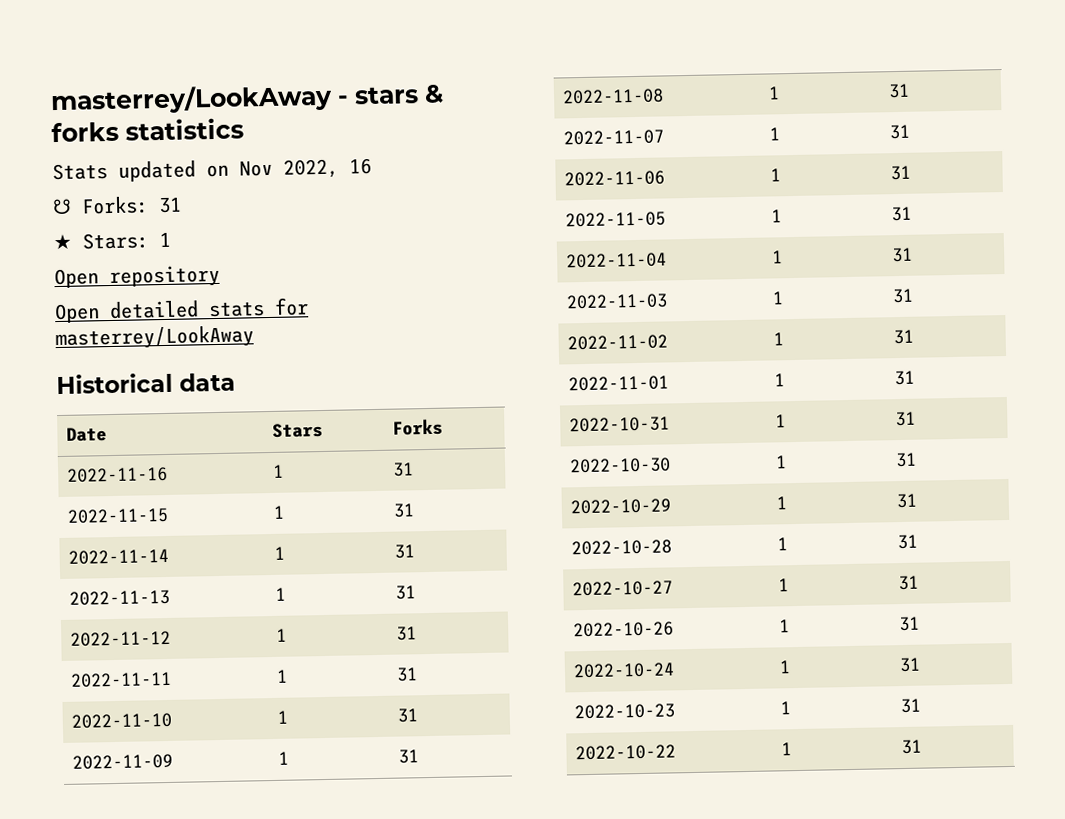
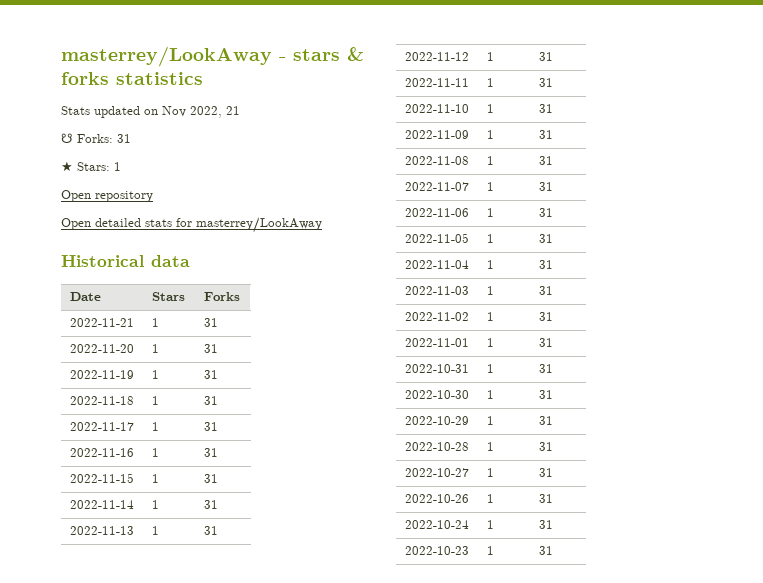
- Stats updated on Nov 2022, 16
+ Stats updated on Nov 2022, 21
+ 2022-11-21 | 1 | 31
+ 2022-11-20 | 1 | 31
+ 2022-11-19 | 1 | 31
+ 2022-11-18 | 1 | 31
+ 2022-11-17 | 1 | 31
- 2022-10-22 | 1 | 31

